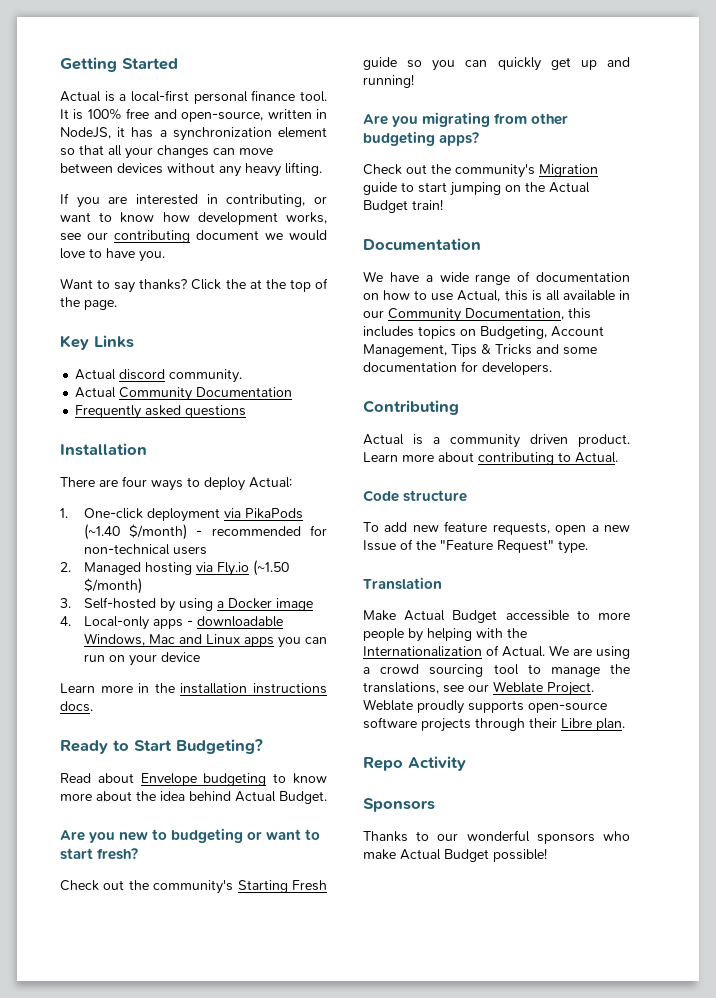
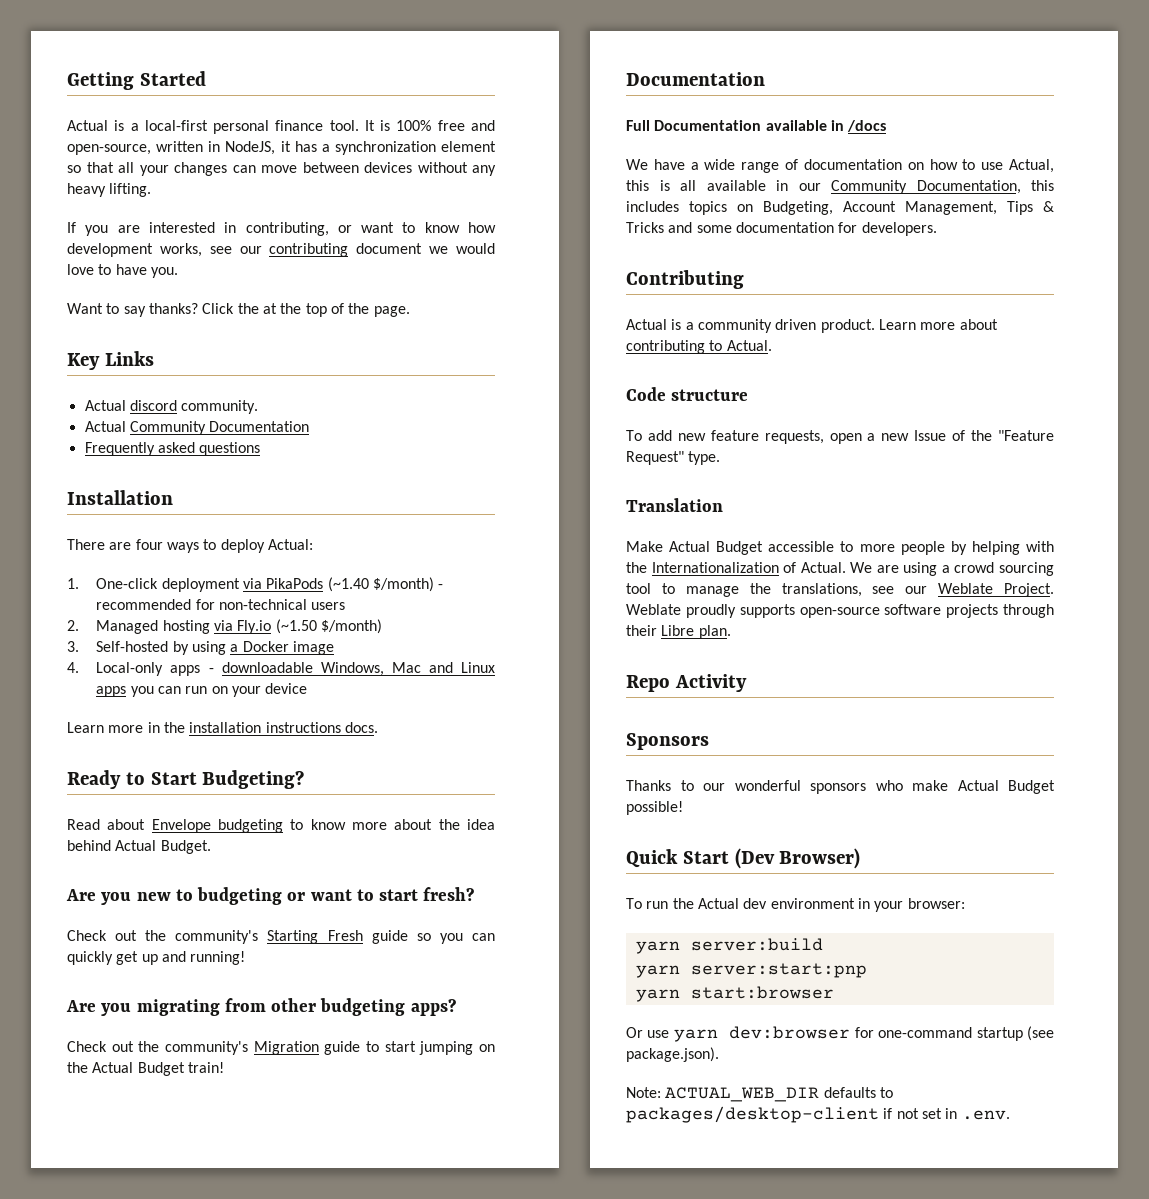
+ Full Documentation available in /docs
+ Quick Start (Dev Browser)
+ To run the Actual dev environment in your browser:
+ yarn server:build
+ yarn server:start:pnp
+ yarn start:browser
+ Or use yarn dev:browser for one-command startup (see package.json).
+ Note: ACTUAL_WEB_DIR defaults to packages/desktop-client if not set in .env.

